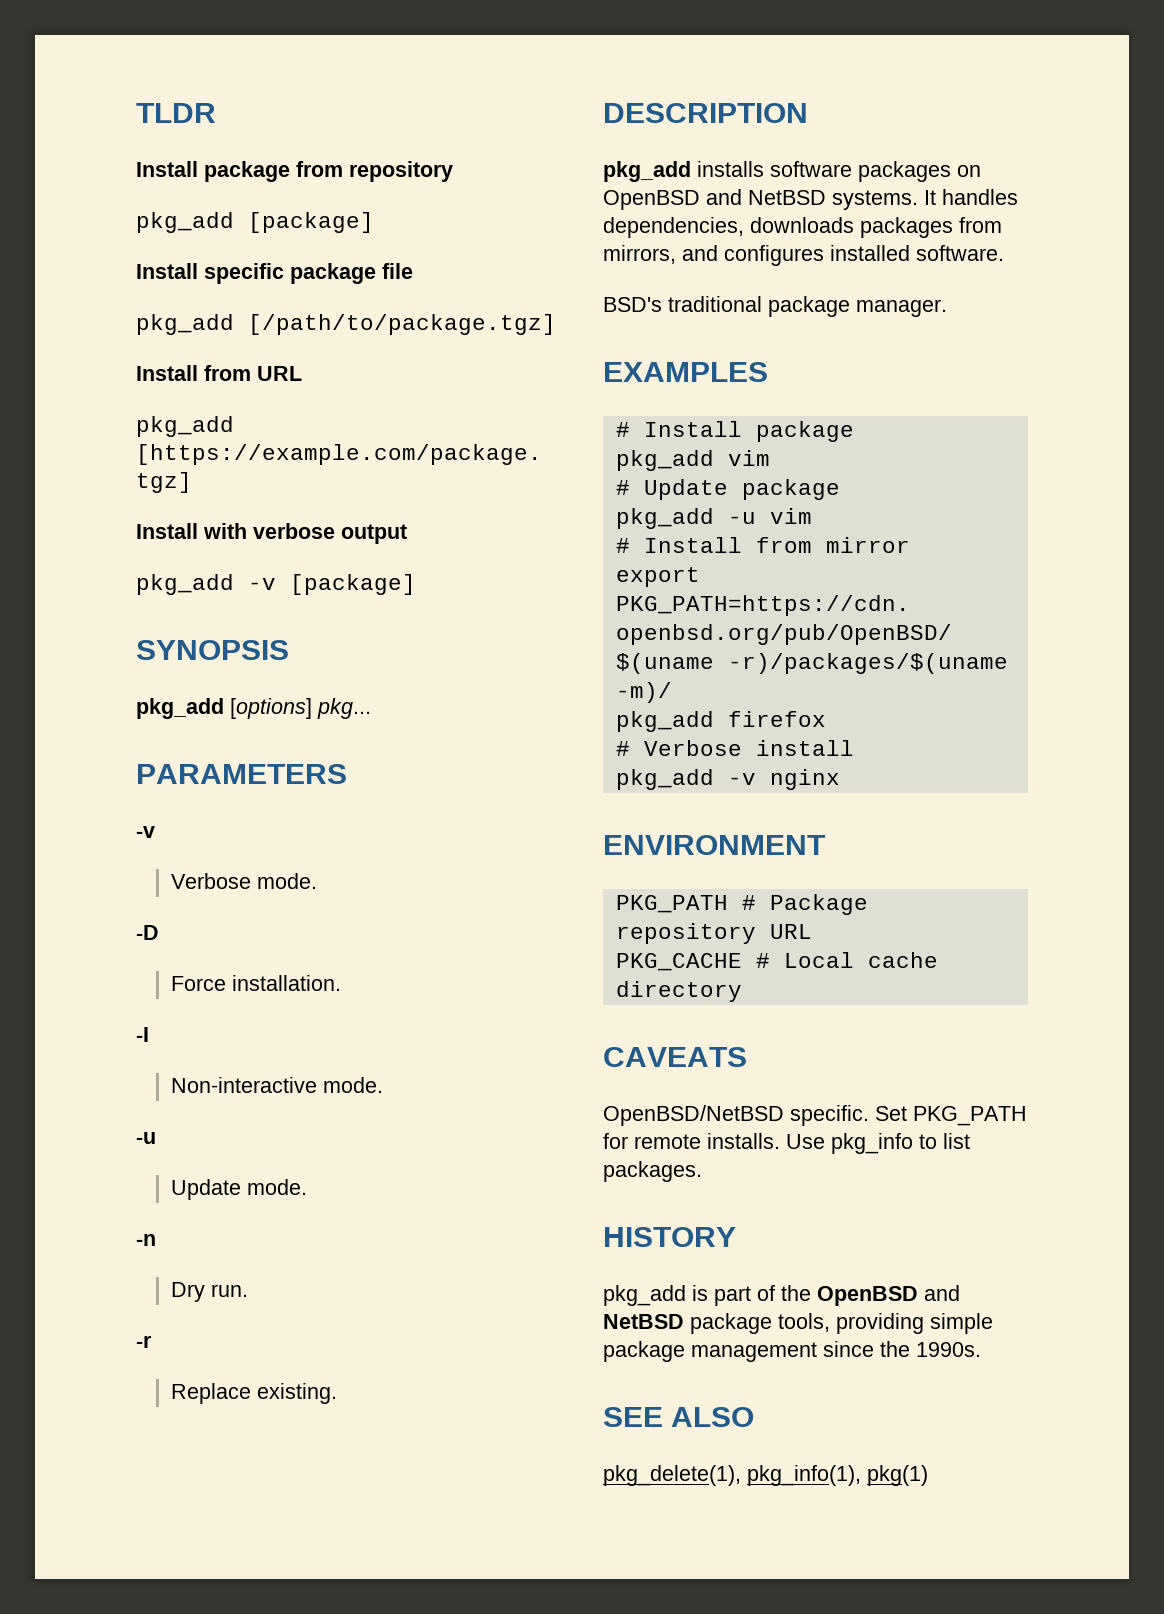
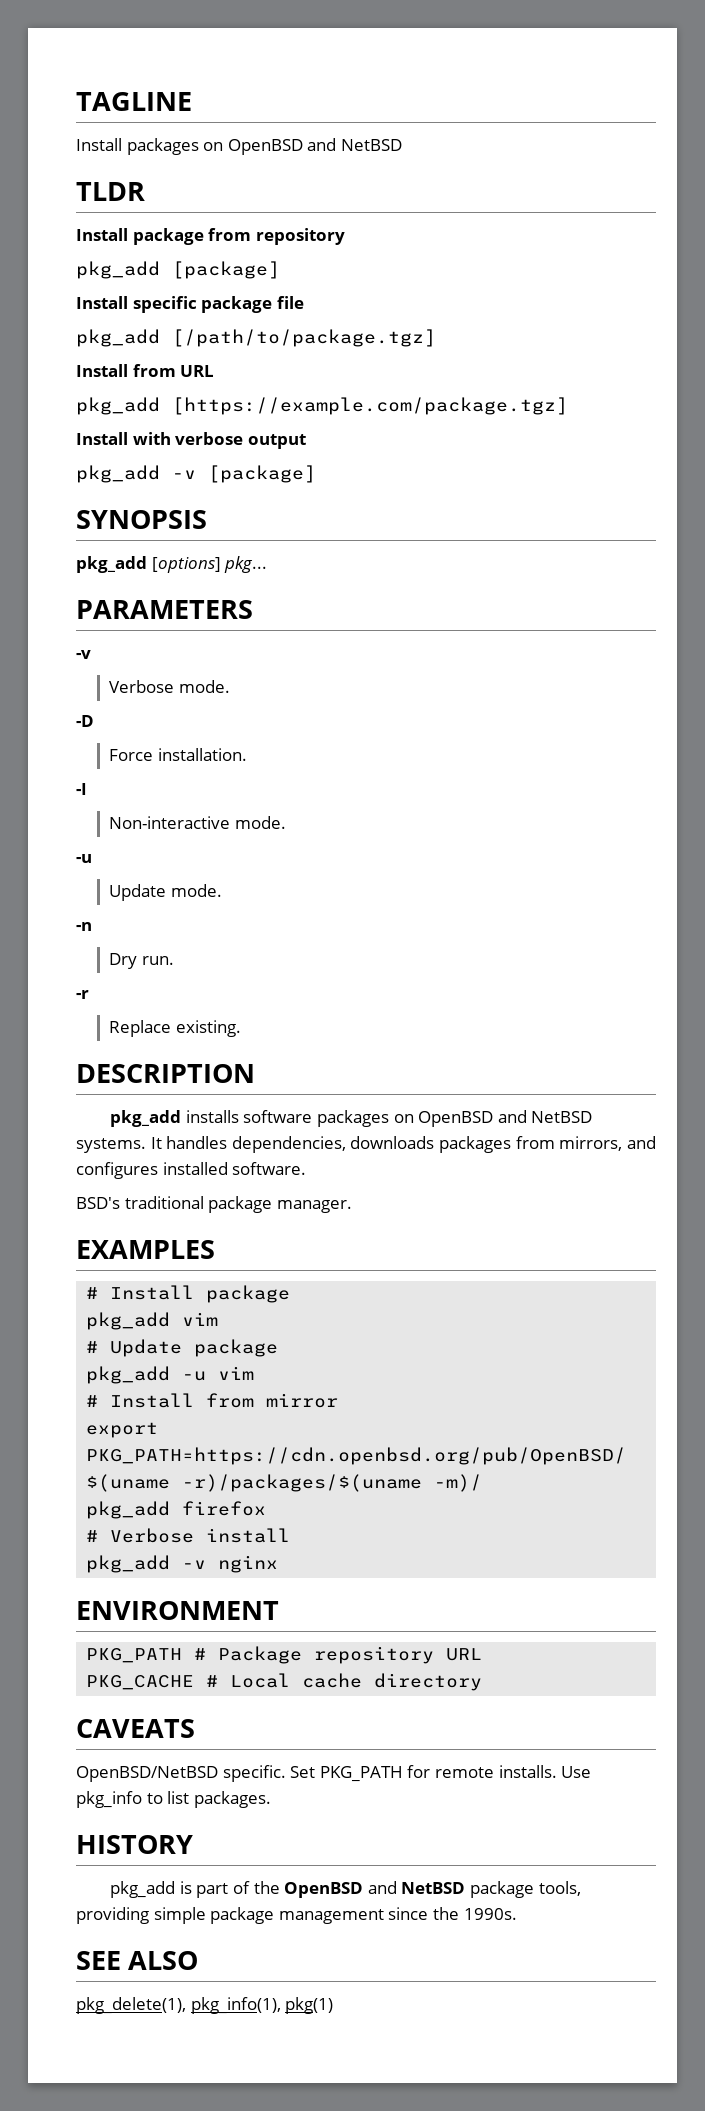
+ TAGLINE
+ Install packages on OpenBSD and NetBSD

